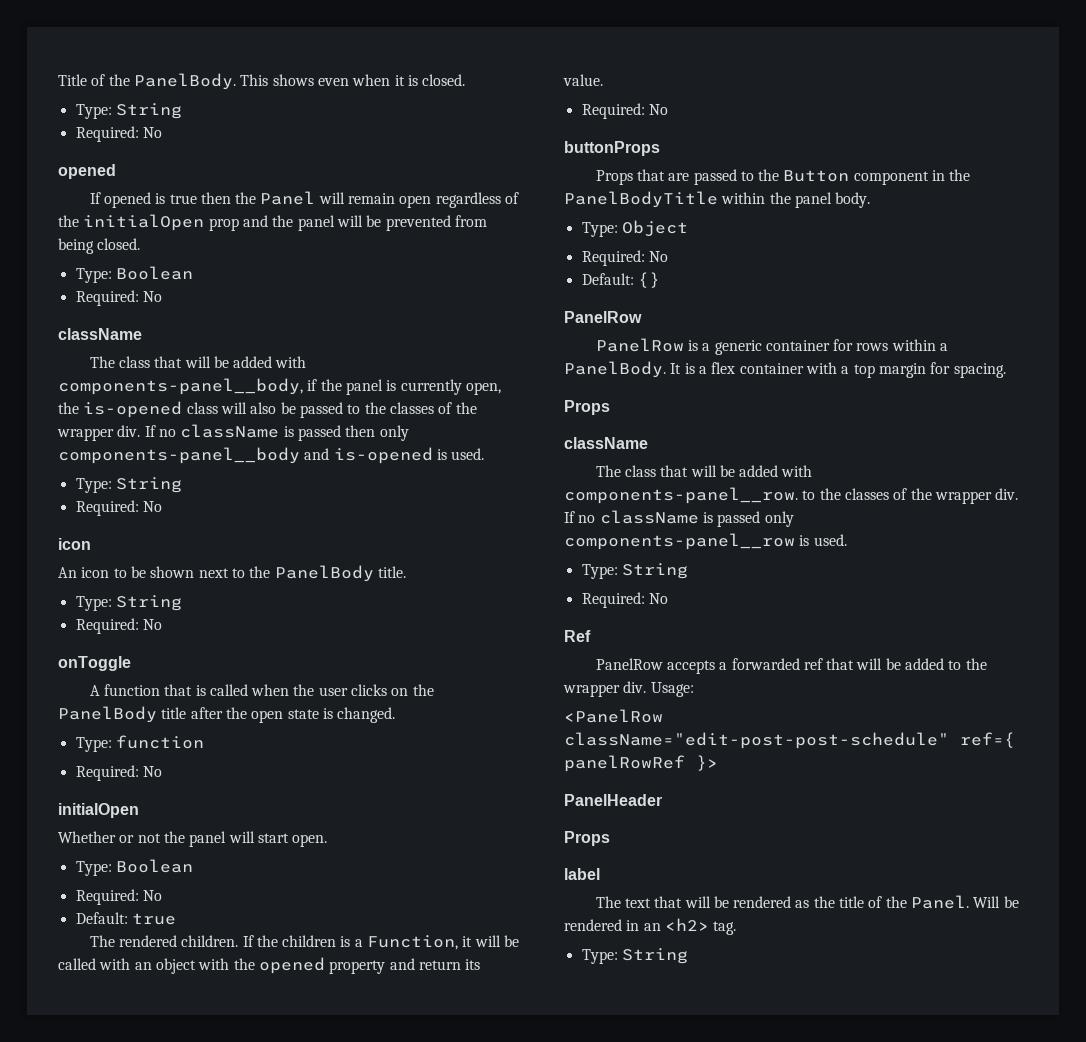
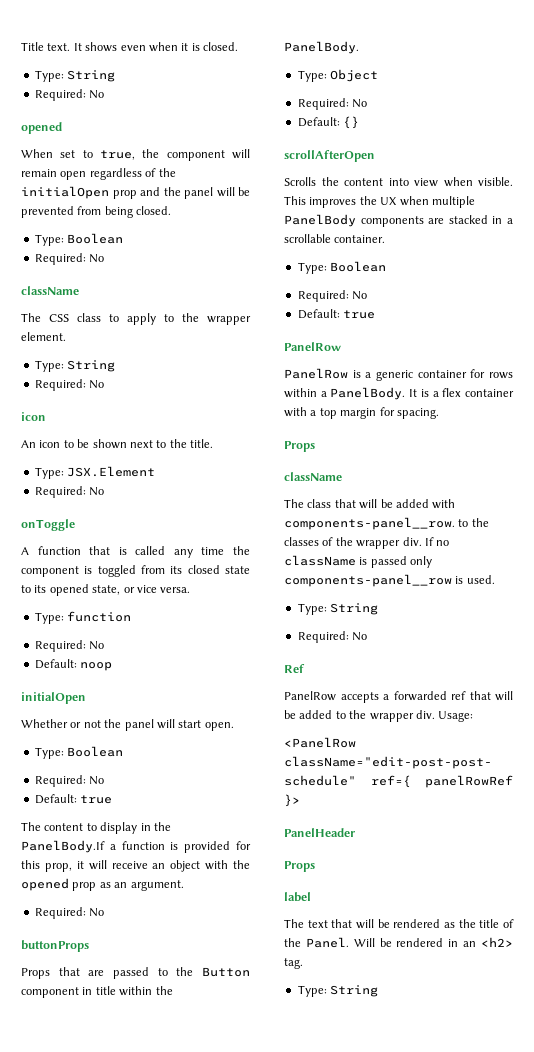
- Title of the PanelBody. This shows even when it is closed.
+ Title text. It shows even when it is closed.
- If opened is true then the Panel will remain open regardless of the initialOpen prop and the panel will be prevented from being closed.
+ When set to true, the component will remain open regardless of the initialOpen prop and the panel will be prevented from being closed.
- The class that will be added with components-panel__body, if the panel is currently open, the is-opened class will also be passed to the classes of the wrapper div. If no className is passed then only components-panel__body and is-opened is used.
+ The CSS class to apply to the wrapper element.
- An icon to be shown next to the PanelBody title.
- Type: String
+ An icon to be shown next to the title.
+ Type: JSX.Element
- A function that is called when the user clicks on the PanelBody title after the open state is changed.
+ A function that is called any time the component is toggled from its closed state to its opened state, or vice versa.
+ Default: noop
- The rendered children. If the children is a Function, it will be called with an object with the opened property and return its value.
+ The content to display in the PanelBody.If a function is provided for this prop, it will receive an object with the opened prop as an argument.
- Props that are passed to the Button component in the PanelBodyTitle within the panel body.
+ Props that are passed to the Button component in title within the PanelBody.
+ scrollAfterOpen
+ Scrolls the content into view when visible. This improves the UX when multiple PanelBody components are stacked in a scrollable container.
+ Type: Boolean
+ Required: No
+ Default: true

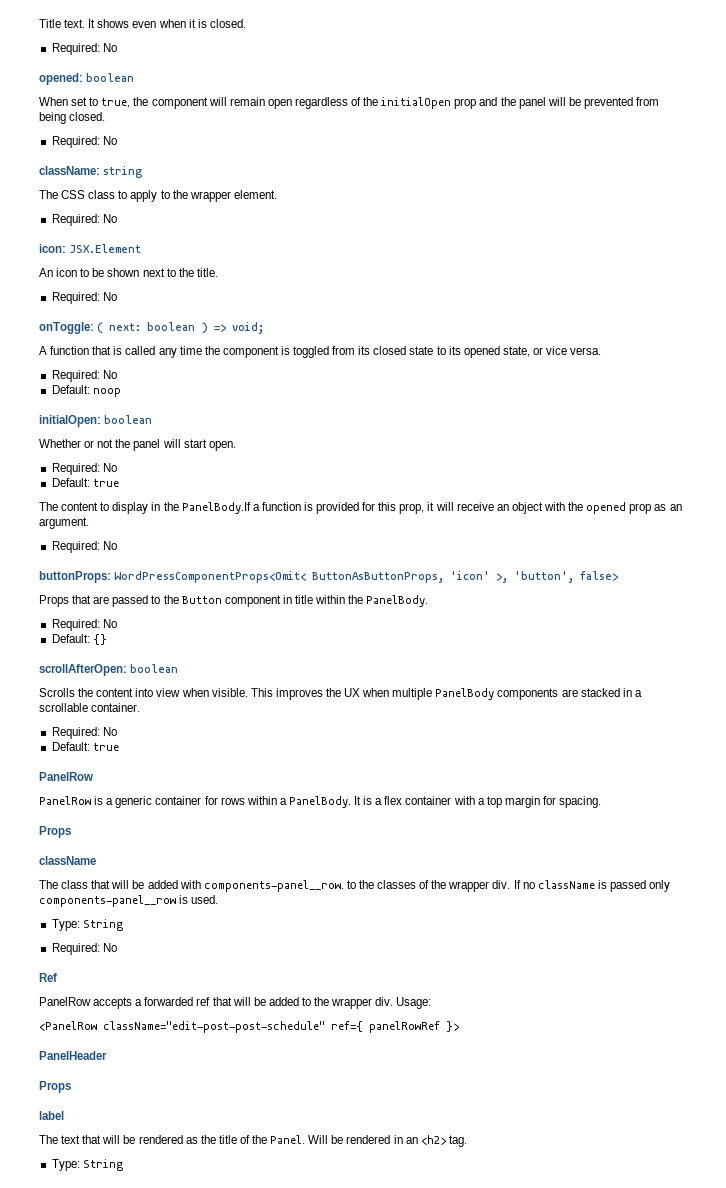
  It shows even when it is closed.
- Type: String
  Required: No
- opened
+ opened: boolean
  When set to true, the component will remain open regardless of the initialOpen prop and the panel will be prevented from being closed.
- Type: Boolean
  Required: No
- className
+ className: string
  The CSS class to apply to the wrapper element.
- Type: String
  Required: No
- icon
+ icon: JSX.Element
  An icon to be shown next to the title.
- Type: JSX.Element
  Required: No
- onToggle
+ onToggle: ( next: boolean ) => void;
- Type: function
  Default: noop
- initialOpen
+ initialOpen: boolean
  Whether or not the panel will start open.
- Type: Boolean
- buttonProps
+ buttonProps: WordPressComponentProps<Omit< ButtonAsButtonProps, 'icon' >, 'button', false>
- Type: Object
- scrollAfterOpen
+ scrollAfterOpen: boolean
  This improves the UX when multiple PanelBody components are stacked in a scrollable container.
- Type: Boolean

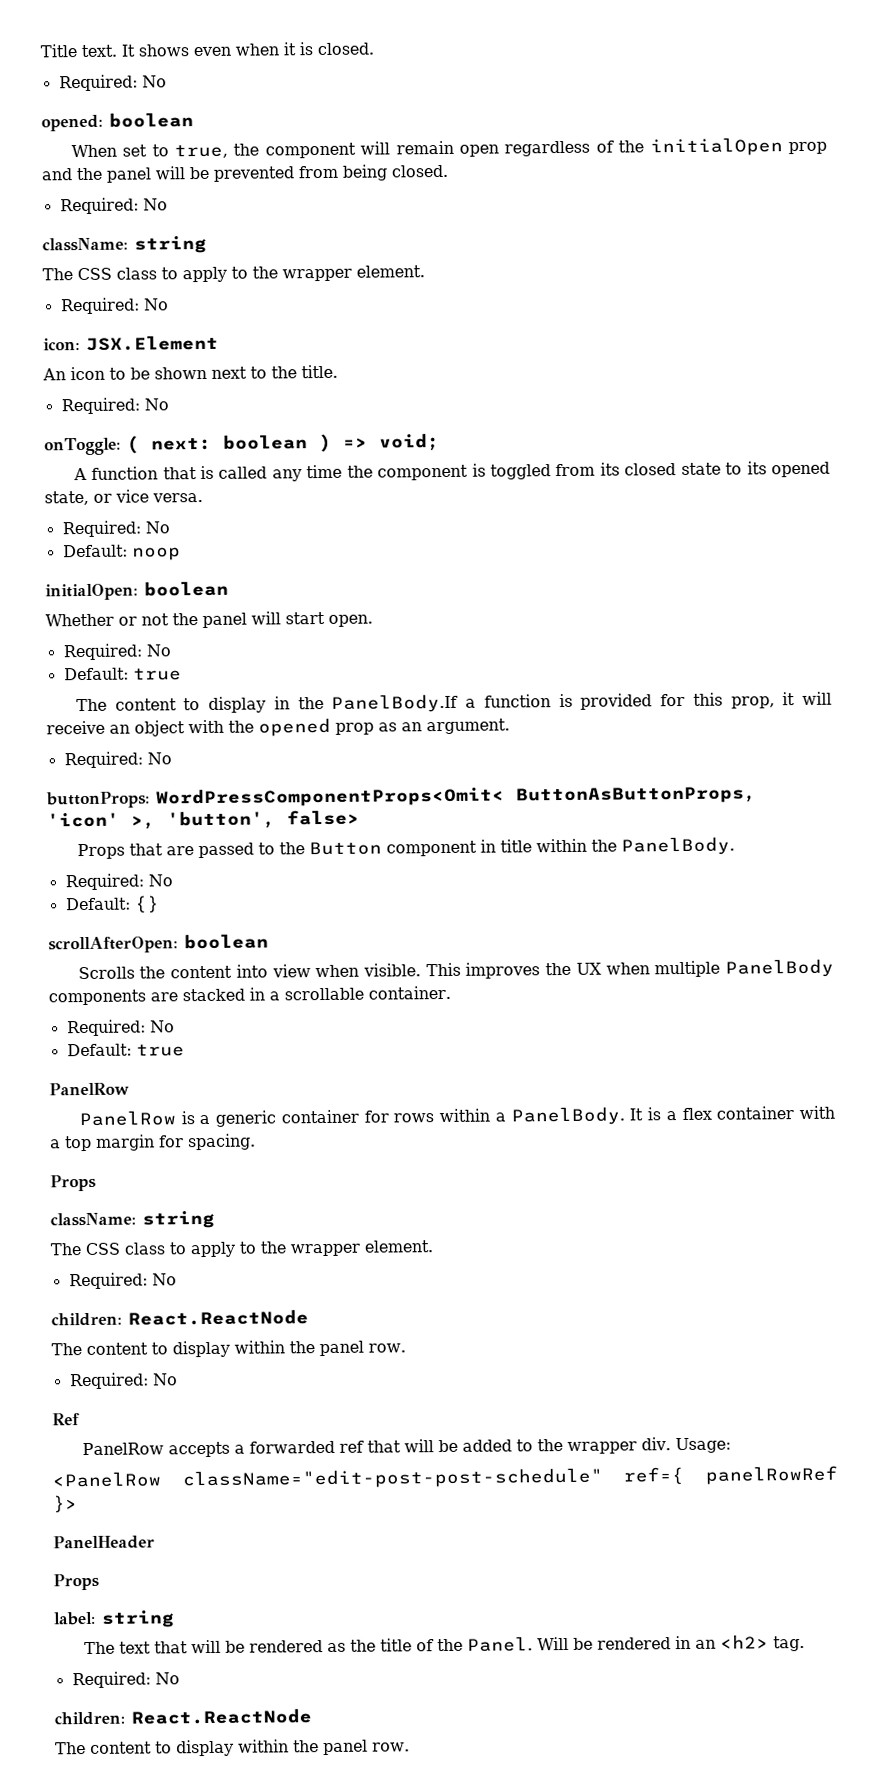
  It is a flex container with a top margin for spacing.
  Props
- className
- The class that will be added with components-panel__row. to the classes of the wrapper div. If no className is passed only components-panel__row is used.
- Type: String
+ className: string
+ The CSS class to apply to the wrapper element.
+ Required: No
+ children: React.ReactNode
+ The content to display within the panel row.
- label
+ label: string
  Will be rendered in an <h2> tag.
- Type: String
+ Required: No
+ children: React.ReactNode
+ The content to display within the panel row.

